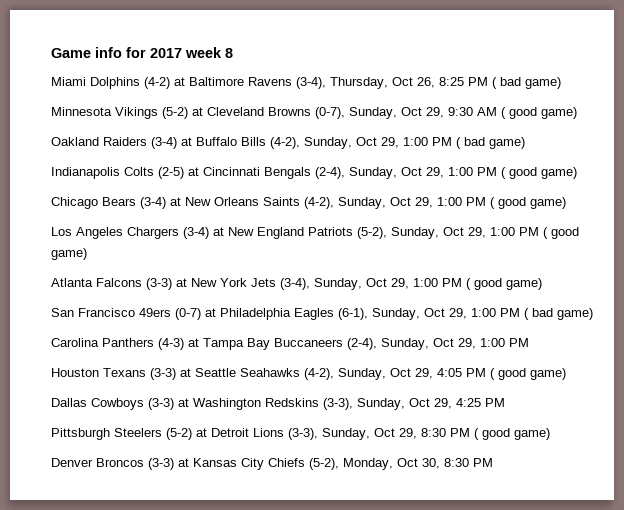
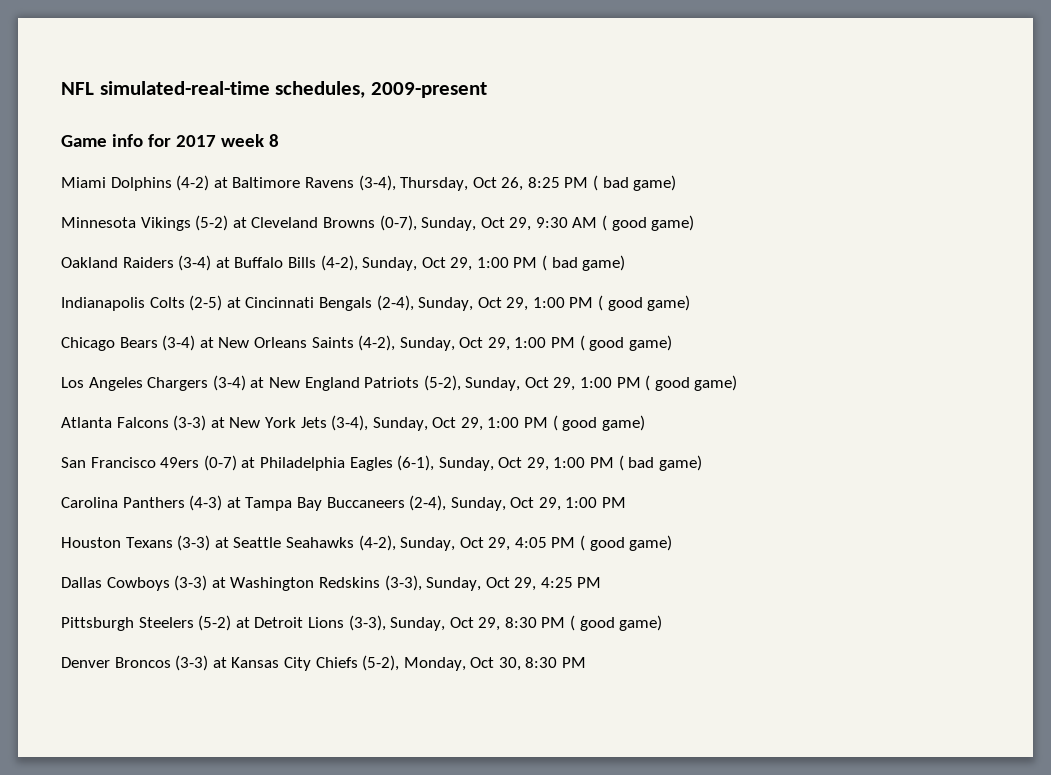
+ NFL simulated-real-time schedules, 2009-present

